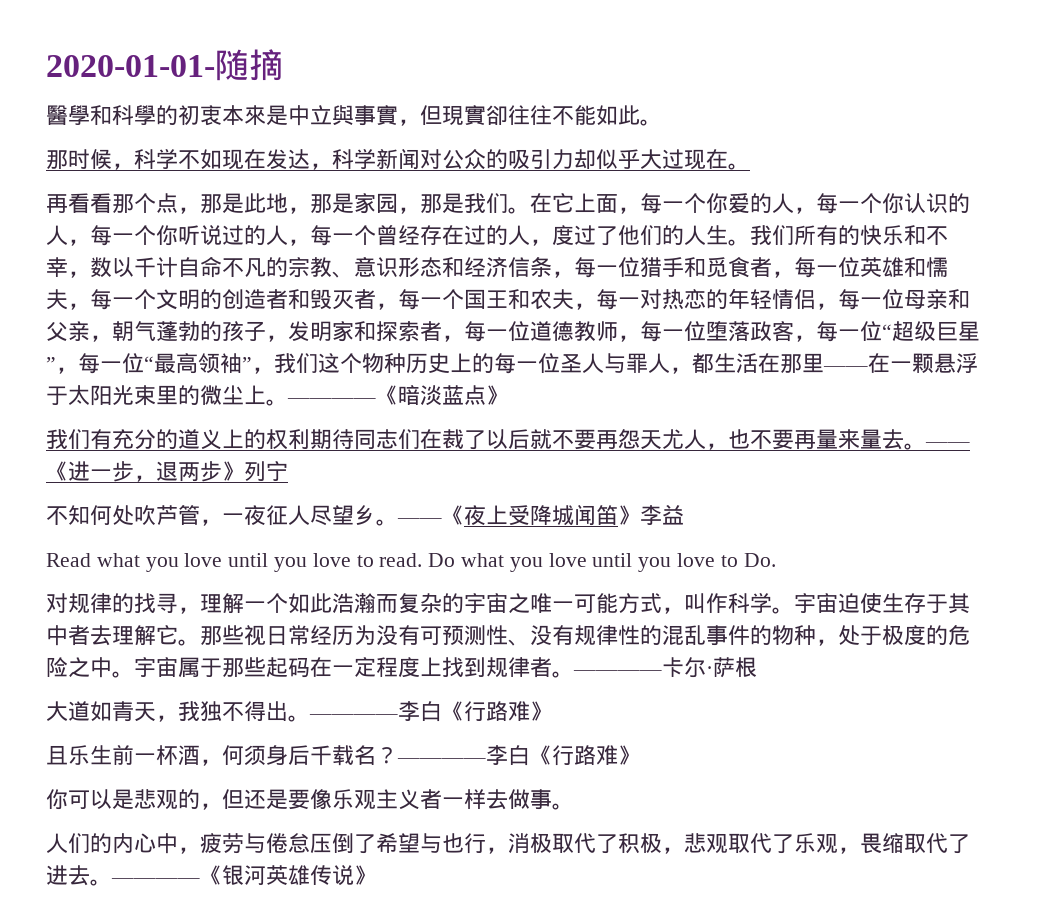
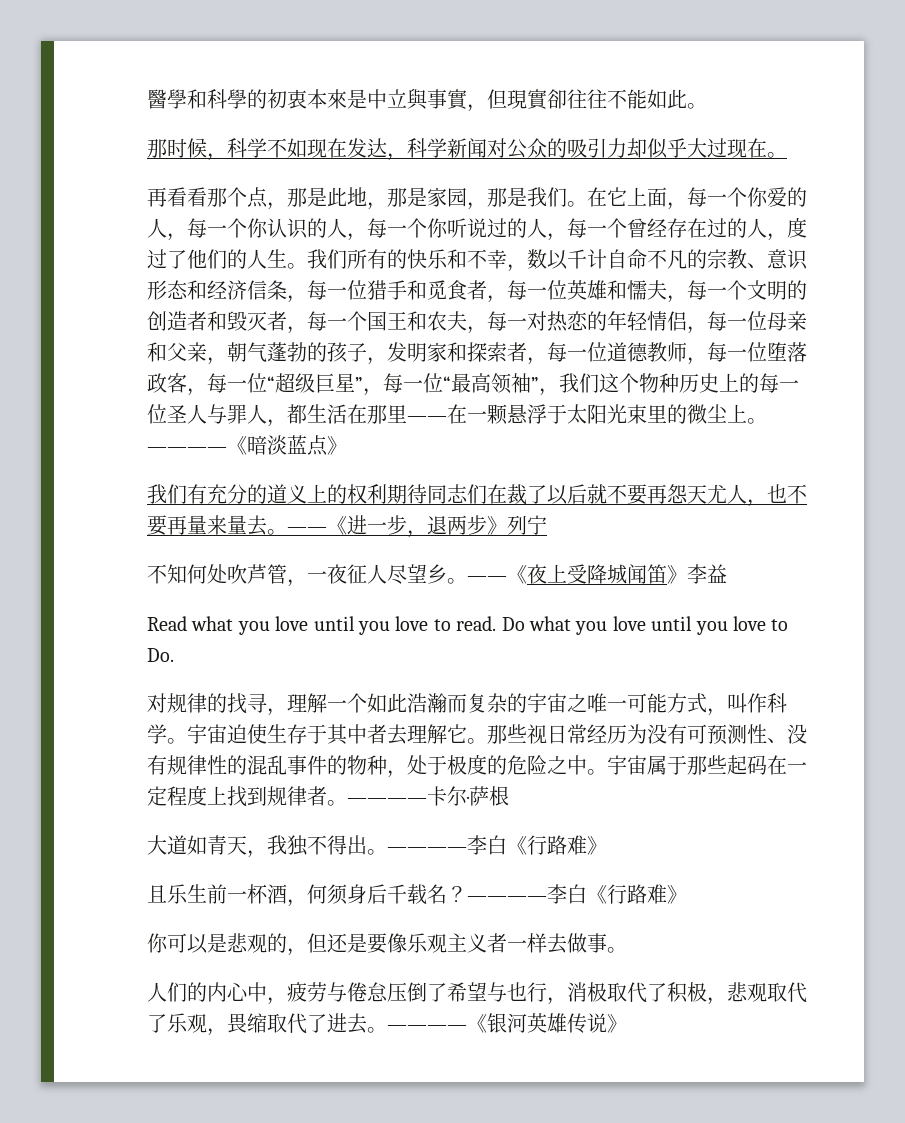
- 2020-01-01-随摘

